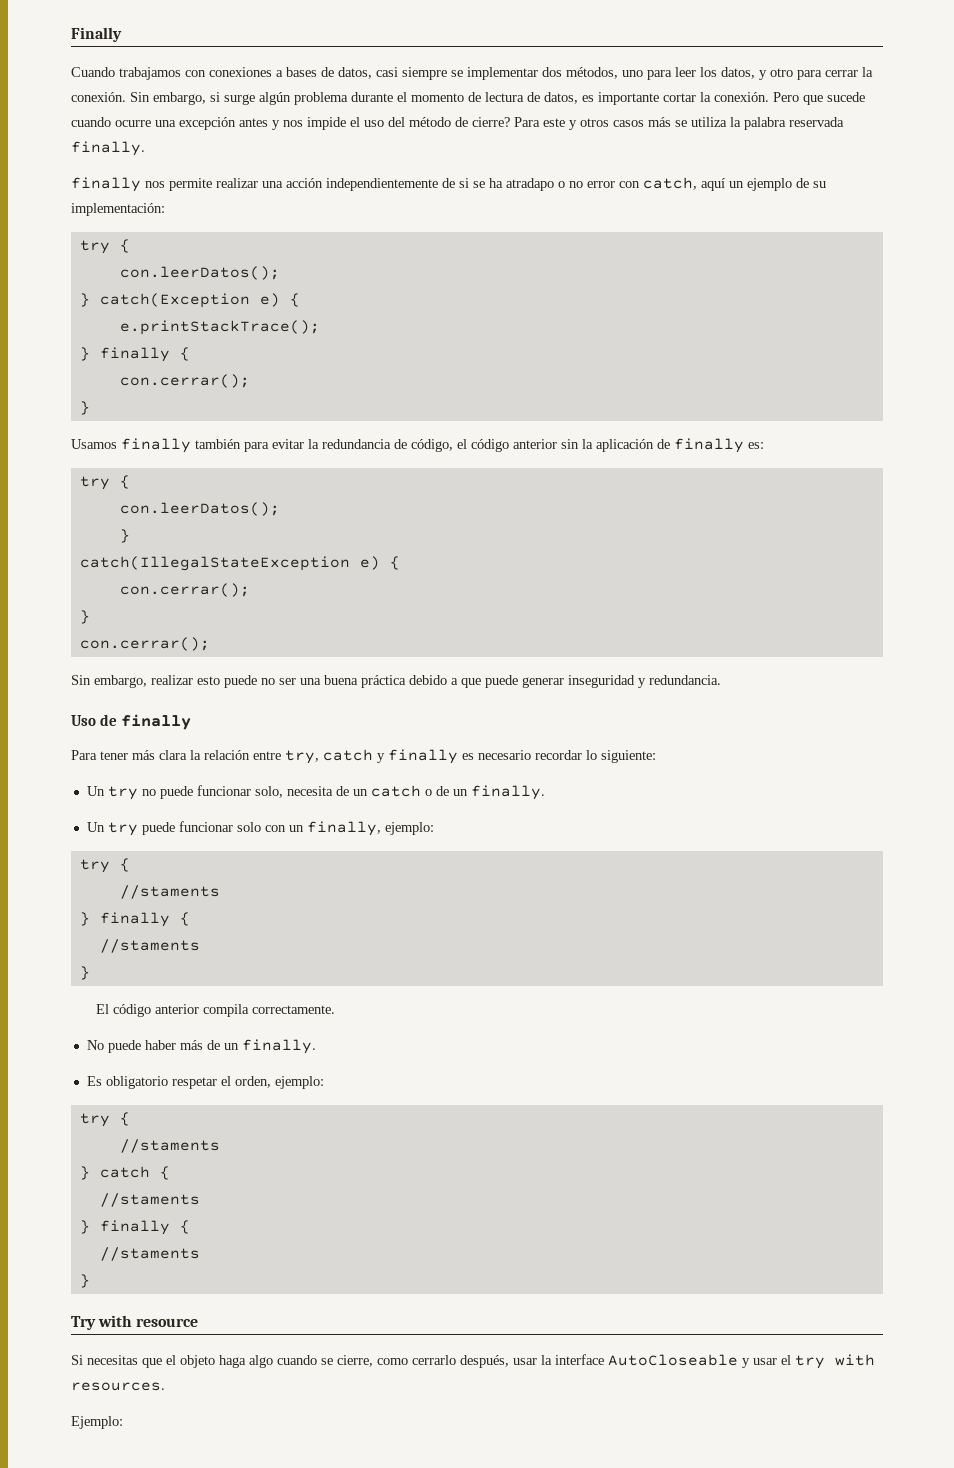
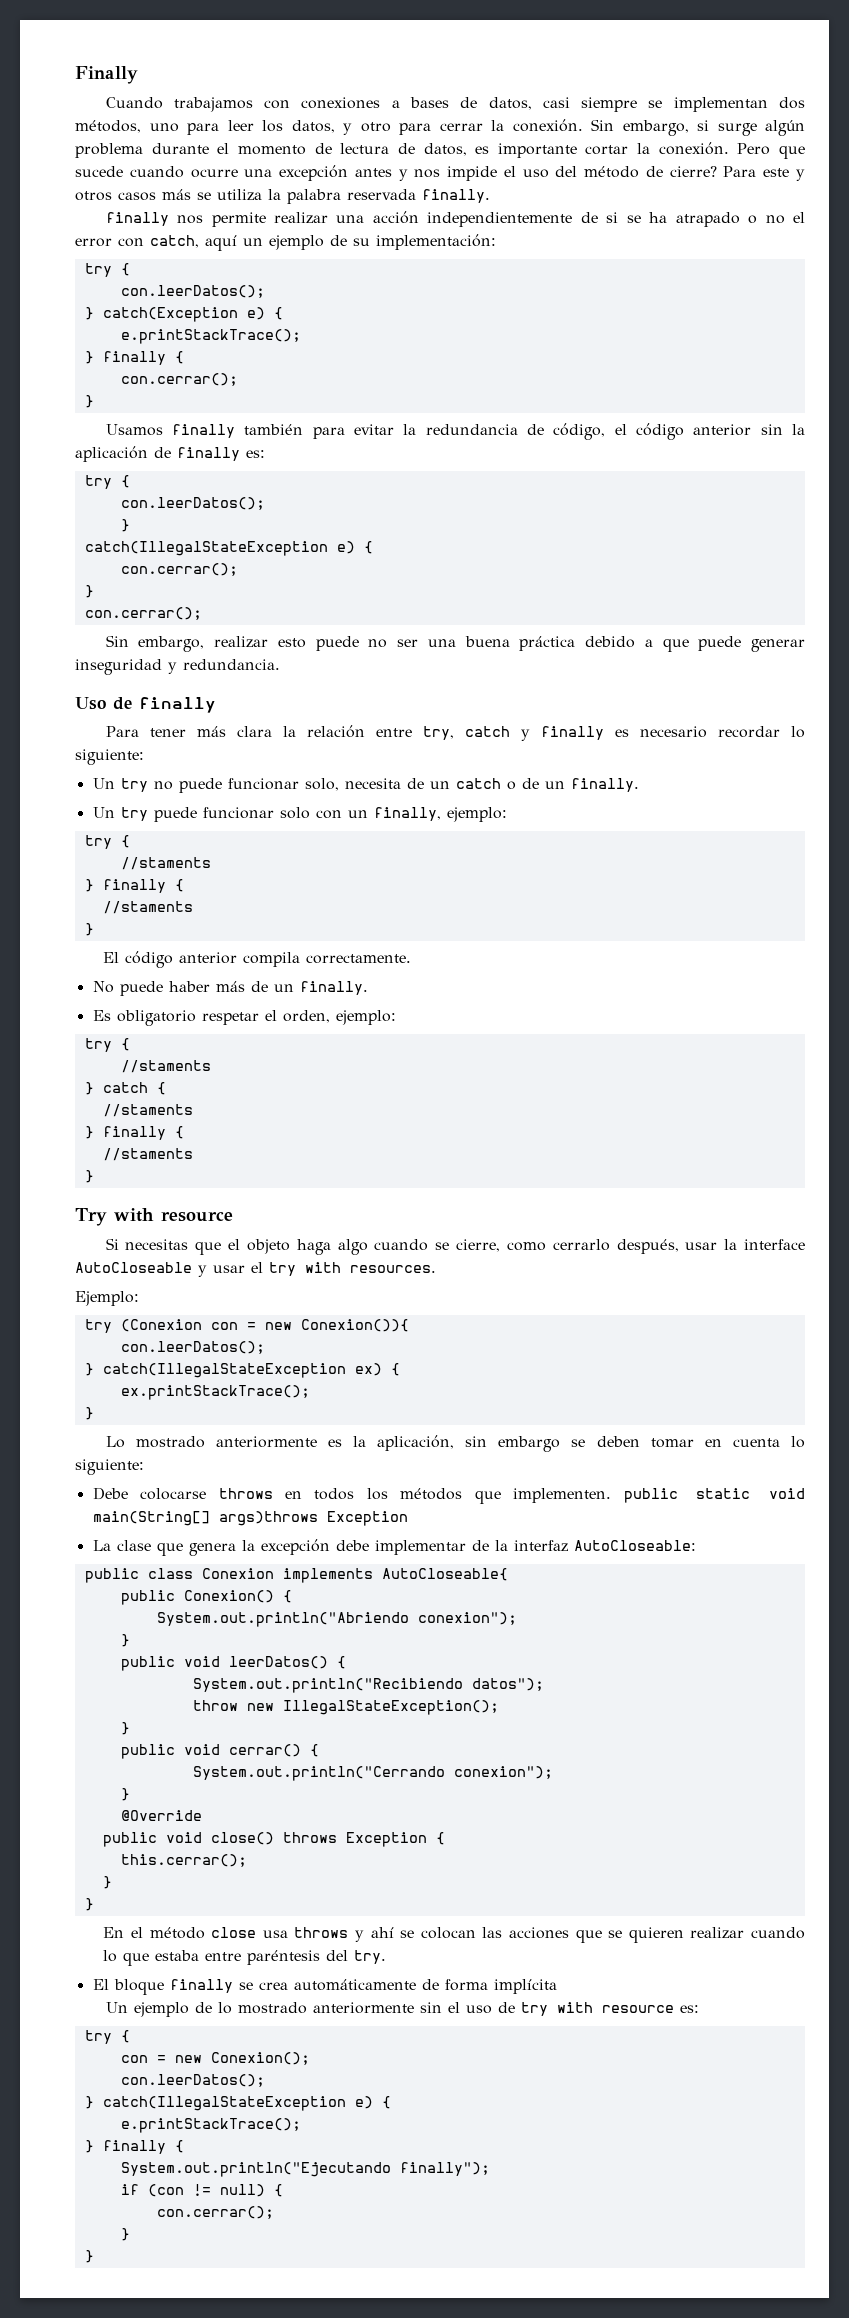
- Cuando trabajamos con conexiones a bases de datos, casi siempre se implementar dos métodos, uno para leer los datos, y otro para cerrar la conexión.
+ Cuando trabajamos con conexiones a bases de datos, casi siempre se implementan dos métodos, uno para leer los datos, y otro para cerrar la conexión.
- finally nos permite realizar una acción independientemente de si se ha atradapo o no error con catch, aquí un ejemplo de su implementación:
+ finally nos permite realizar una acción independientemente de si se ha atrapado o no el error con catch, aquí un ejemplo de su implementación:
+ try (Conexion con = new Conexion()){
+ con.leerDatos();
+ } catch(IllegalStateException ex) {
+ ex.printStackTrace();
+ }
+ Lo mostrado anteriormente es la aplicación, sin embargo se deben tomar en cuenta lo siguiente:
+ Debe colocarse throws en todos los métodos que implementen. public static void main(String[] args)throws Exception
+ La clase que genera la excepción debe implementar de la interfaz AutoCloseable:
+ public class Conexion implements AutoCloseable{
+ public Conexion() {
+ System.out.println("Abriendo conexion");
+ }
+ public void leerDatos() {
+ System.out.println("Recibiendo datos");
+ throw new IllegalStateException();
+ }
+ public void cerrar() {
+ System.out.println("Cerrando conexion");
+ }
+ @Override
+ public void close() throws Exception {
+ this.cerrar();
+ }
+ }
+ En el método close usa throws y ahí se colocan las acciones que se quieren realizar cuando lo que estaba entre paréntesis del try.
+ El bloque finally se crea automáticamente de forma implícita
+ Un ejemplo de lo mostrado anteriormente sin el uso de try with resource es:
+ try {
+ con = new Conexion();
+ con.leerDatos();
+ } catch(IllegalStateException e) {
+ e.printStackTrace();
+ } finally {
+ System.out.println("Ejecutando finally");
+ if (con != null) {
+ con.cerrar();
+ }
+ }

